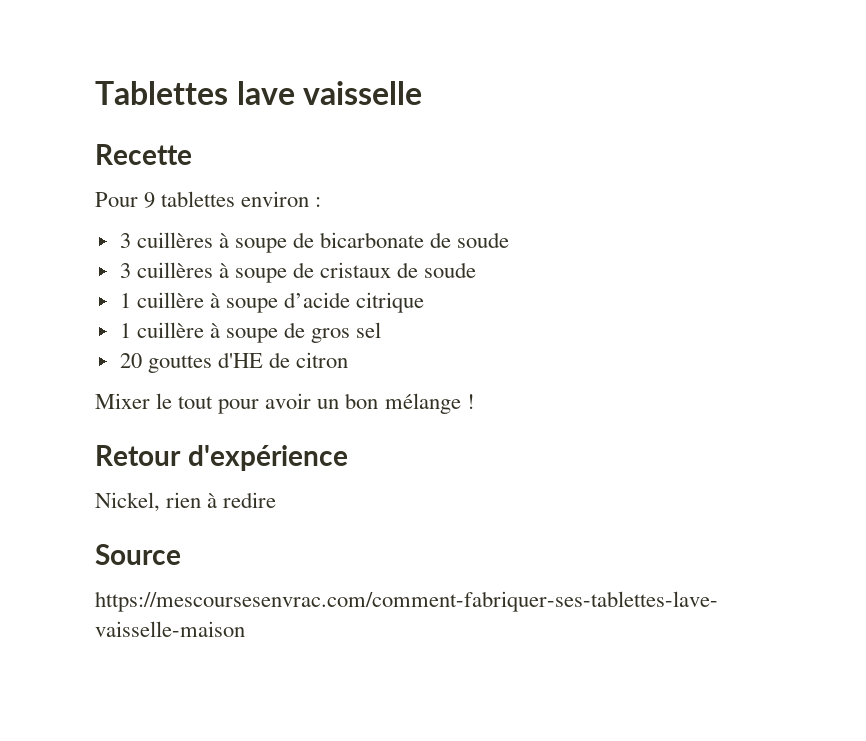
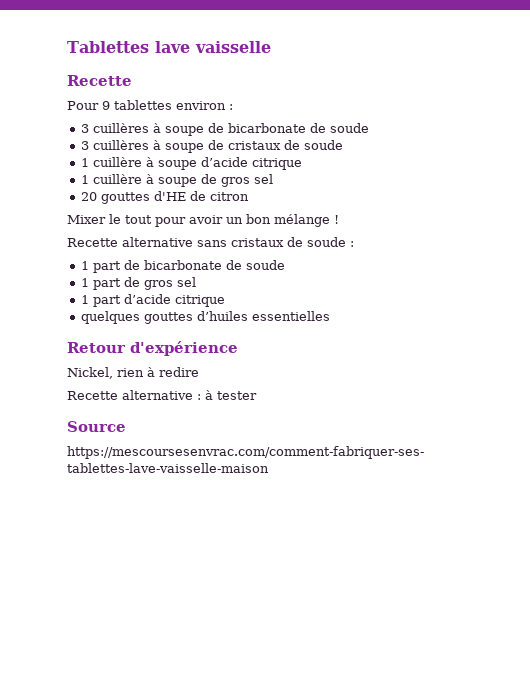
+ Recette alternative sans cristaux de soude :
+ 1 part de bicarbonate de soude
+ 1 part de gros sel
+ 1 part d’acide citrique
+ quelques gouttes d’huiles essentielles
+ Recette alternative : à tester

